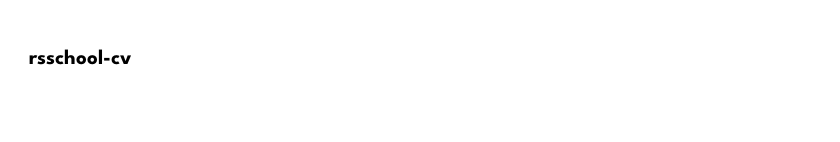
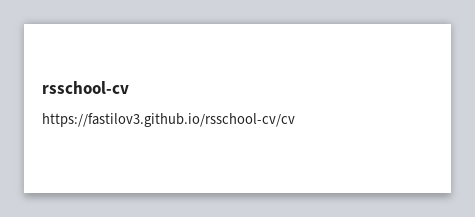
+ https://fastilov3.github.io/rsschool-cv/cv

